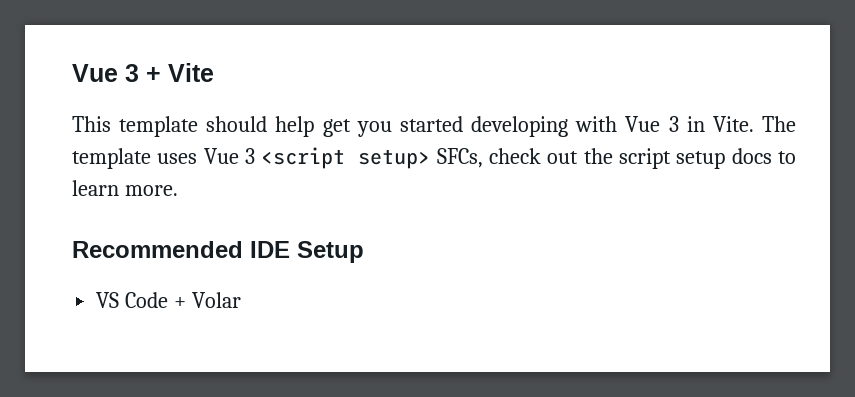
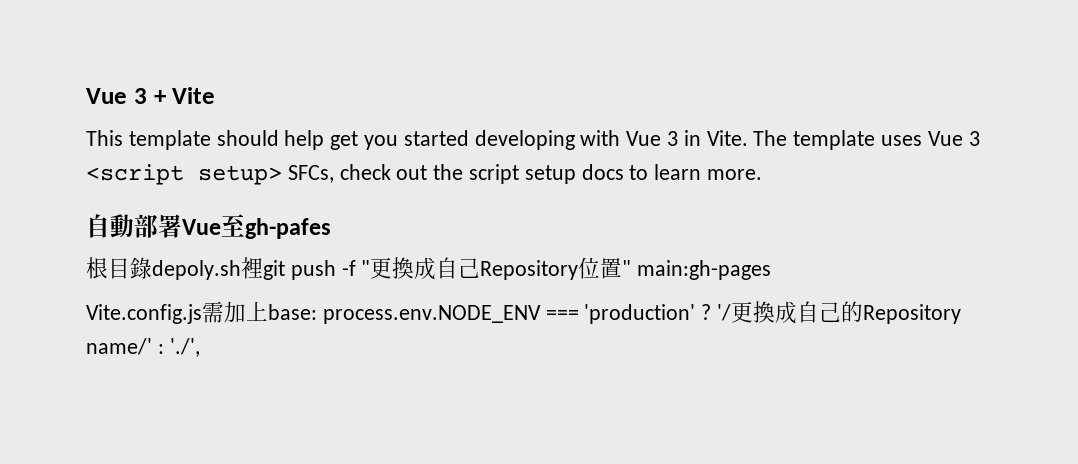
- Recommended IDE Setup
- VS Code + Volar
+ 自動部署Vue至gh-pafes
+ 根目錄depoly.sh裡git push -f "更換成自己Repository位置" main:gh-pages
+ Vite.config.js需加上base: process.env.NODE_ENV === 'production' ? '/更換成自己的Repository name/' : './',

